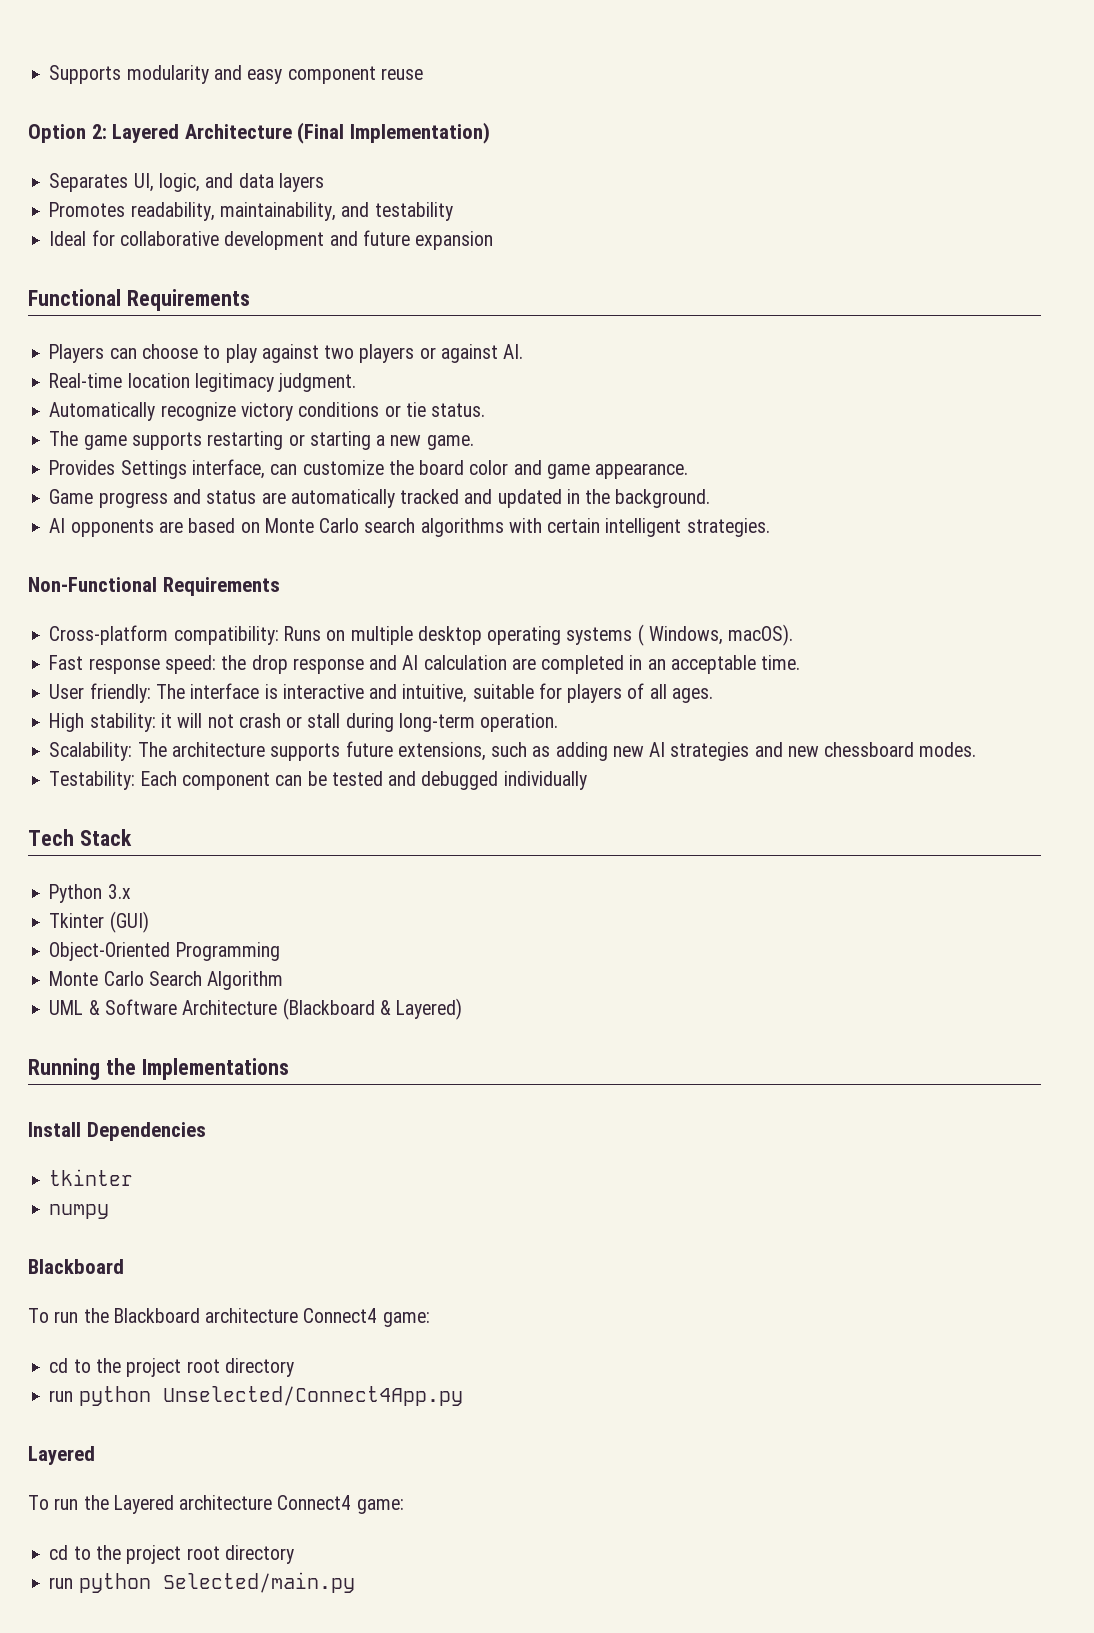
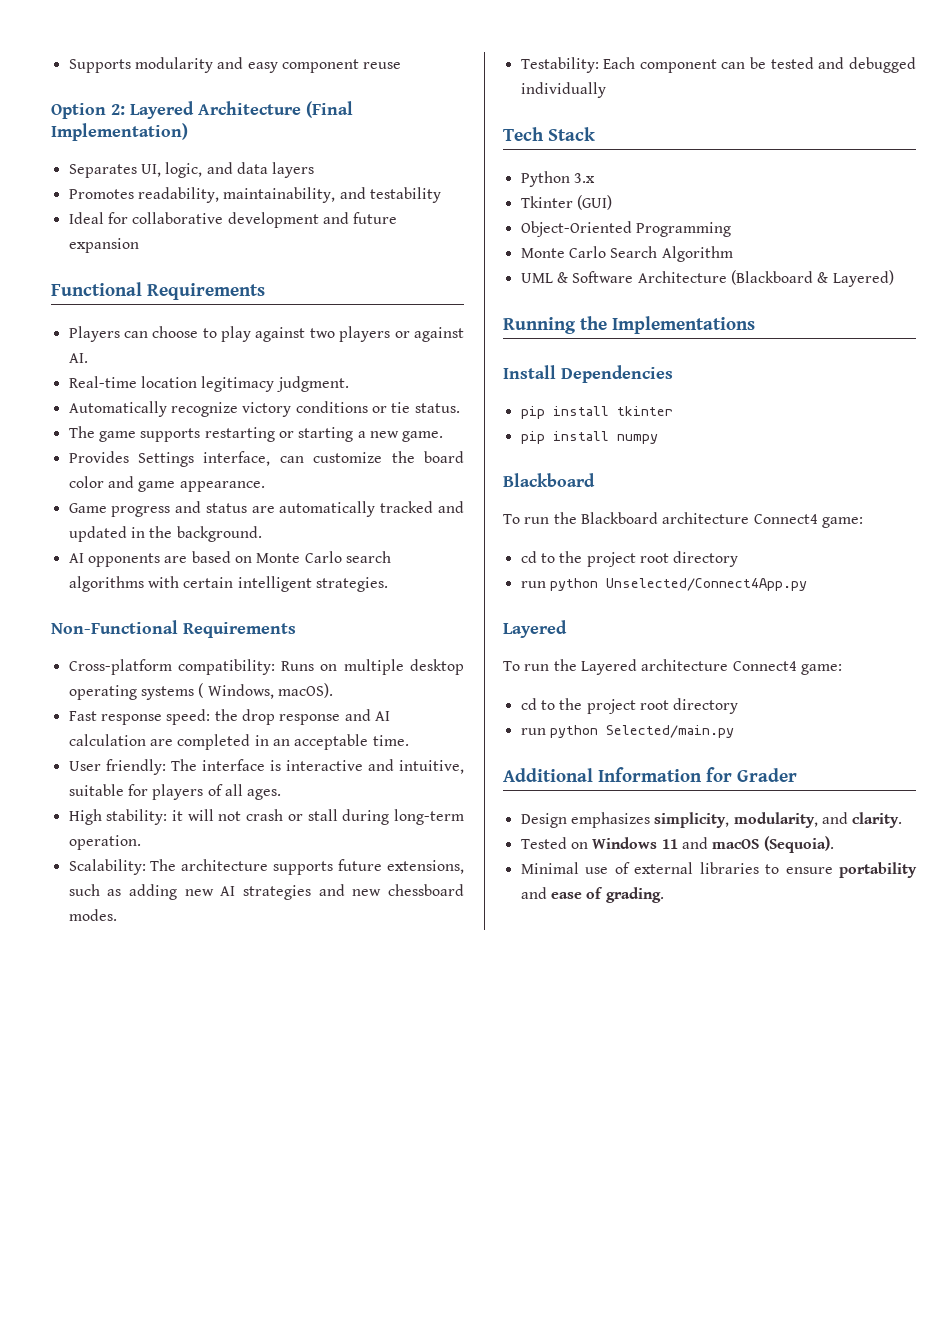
- tkinter
+ pip install tkinter
- numpy
+ pip install numpy
+ Additional Information for Grader
+ Design emphasizes simplicity, modularity, and clarity.
+ Tested on Windows 11 and macOS (Sequoia).
+ Minimal use of external libraries to ensure portability and ease of grading.

